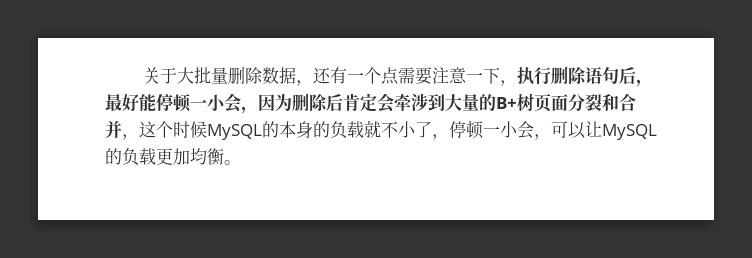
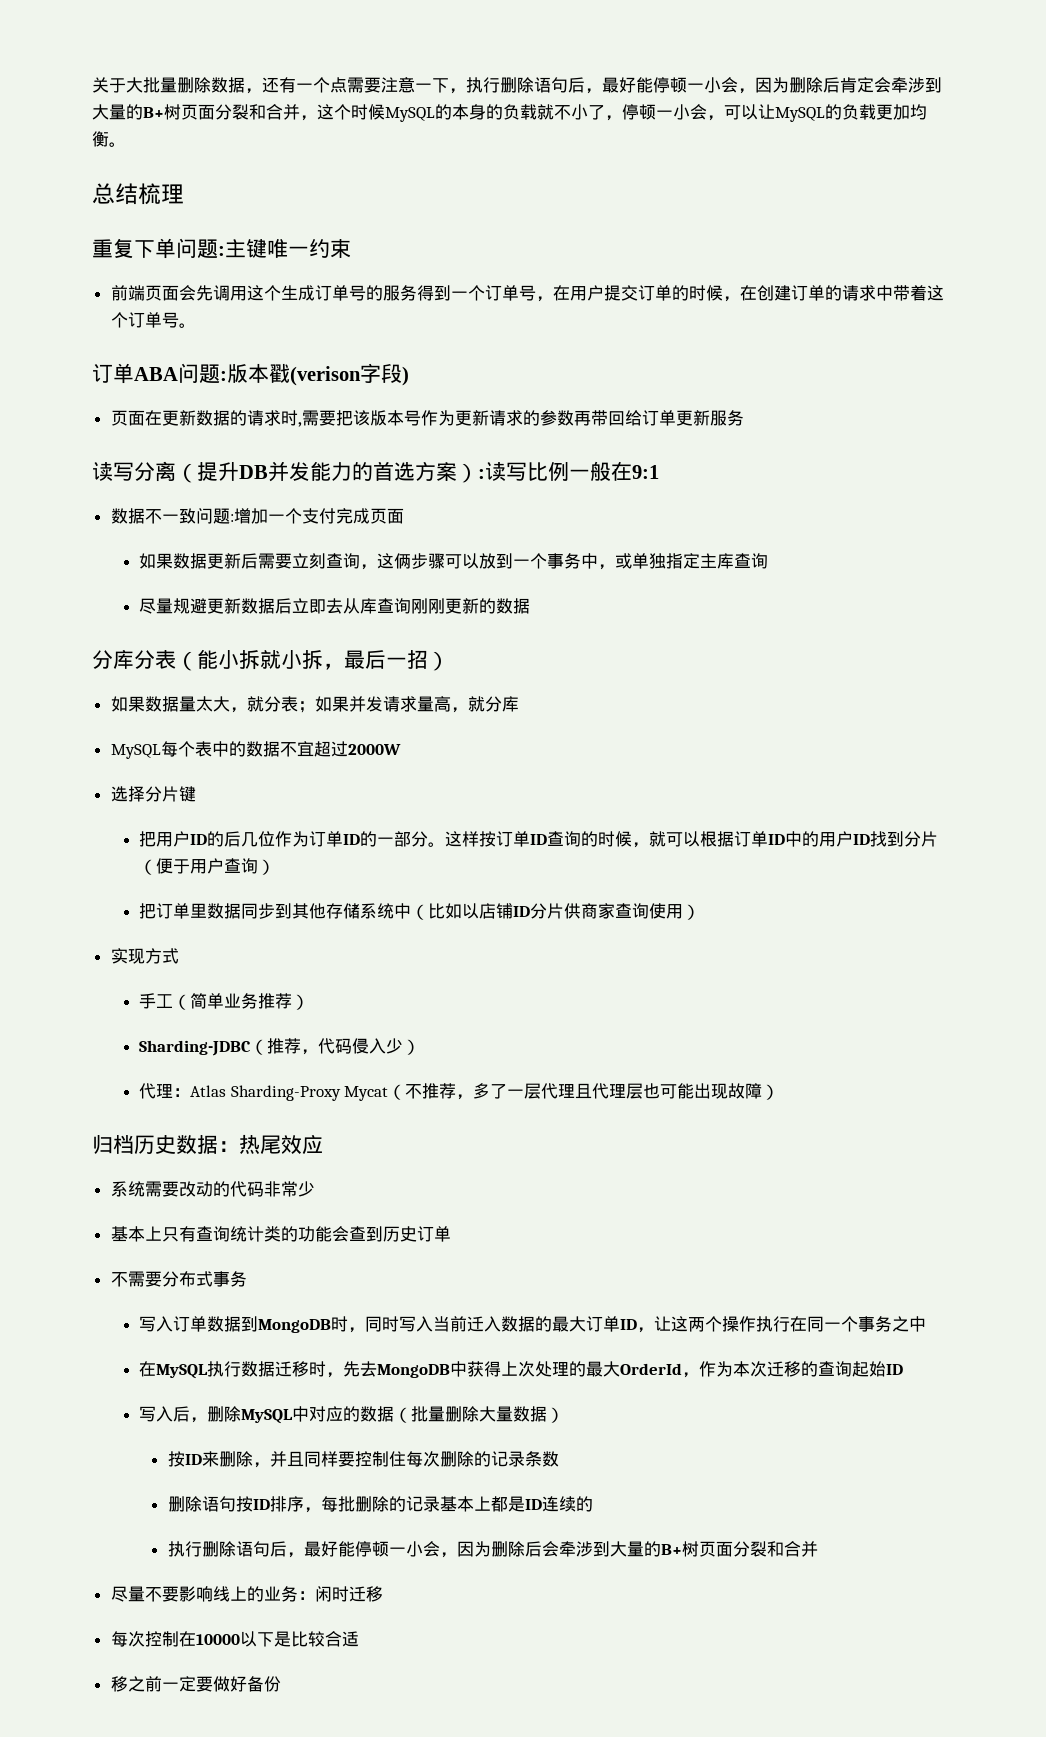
+ 总结梳理
+ 重复下单问题:主键唯一约束
+ 前端页面会先调用这个生成订单号的服务得到一个订单号，在用户提交订单的时候，在创建订单的请求中带着这个订单号。
+ 订单ABA问题:版本戳(verison字段)
+ 页面在更新数据的请求时,需要把该版本号作为更新请求的参数再带回给订单更新服务
+ 读写分离（提升DB并发能力的首选方案）:读写比例一般在9:1
+ 数据不一致问题:增加一个支付完成页面
+ 如果数据更新后需要立刻查询，这俩步骤可以放到一个事务中，或单独指定主库查询
+ 尽量规避更新数据后立即去从库查询刚刚更新的数据
+ 分库分表（能小拆就小拆，最后一招）
+ 如果数据量太大，就分表；如果并发请求量高，就分库
+ MySQL每个表中的数据不宜超过2000W
+ 选择分片键
+ 把用户ID的后几位作为订单ID的一部分。这样按订单ID查询的时候，就可以根据订单ID中的用户ID找到分片（便于用户查询）
+ 把订单里数据同步到其他存储系统中（比如以店铺ID分片供商家查询使用）
+ 实现方式
+ 手工（简单业务推荐）
+ Sharding-JDBC（推荐，代码侵入少）
+ 代理：Atlas Sharding-Proxy Mycat（不推荐，多了一层代理且代理层也可能出现故障）
+ 归档历史数据：热尾效应
+ 系统需要改动的代码非常少
+ 基本上只有查询统计类的功能会查到历史订单
+ 不需要分布式事务
+ 写入订单数据到MongoDB时，同时写入当前迁入数据的最大订单ID，让这两个操作执行在同一个事务之中
+ 在MySQL执行数据迁移时，先去MongoDB中获得上次处理的最大OrderId，作为本次迁移的查询起始ID
+ 写入后，删除MySQL中对应的数据（批量删除大量数据）
+ 按ID来删除，并且同样要控制住每次删除的记录条数
+ 删除语句按ID排序，每批删除的记录基本上都是ID连续的
+ 执行删除语句后，最好能停顿一小会，因为删除后会牵涉到大量的B+树页面分裂和合并
+ 尽量不要影响线上的业务：闲时迁移
+ 每次控制在10000以下是比较合适
+ 移之前一定要做好备份

